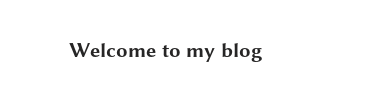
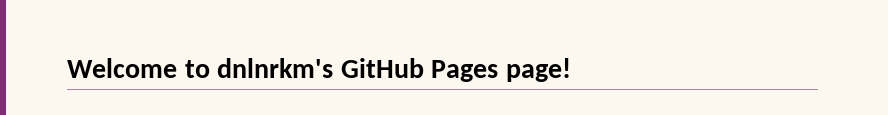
- Welcome to my blog
+ Welcome to dnlnrkm's GitHub Pages page!

